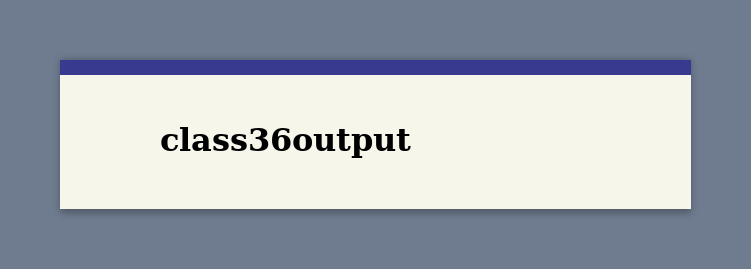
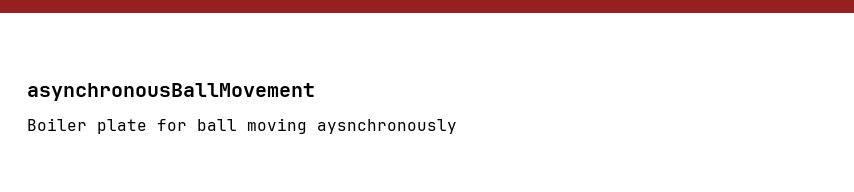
- class36output
+ asynchronousBallMovement
+ Boiler plate for ball moving aysnchronously

